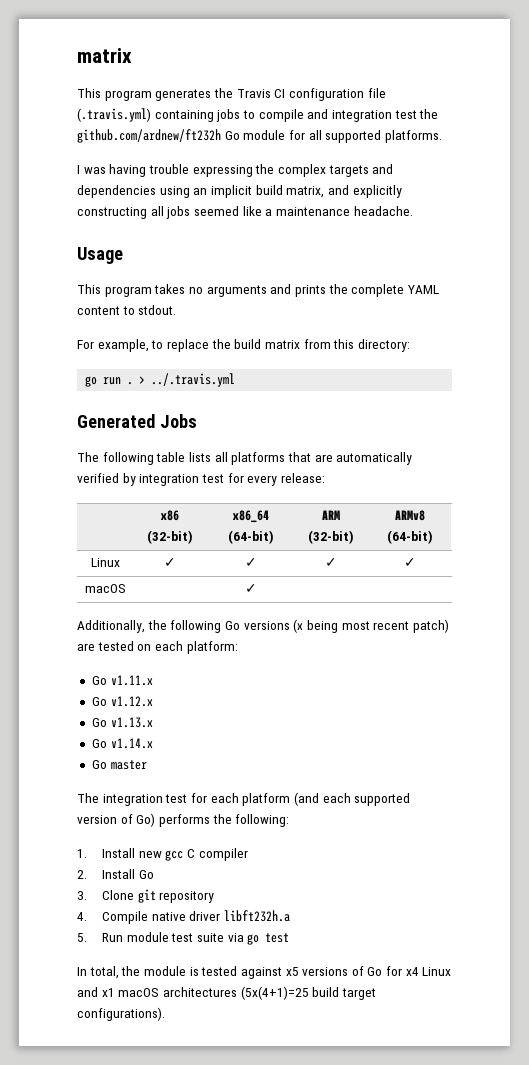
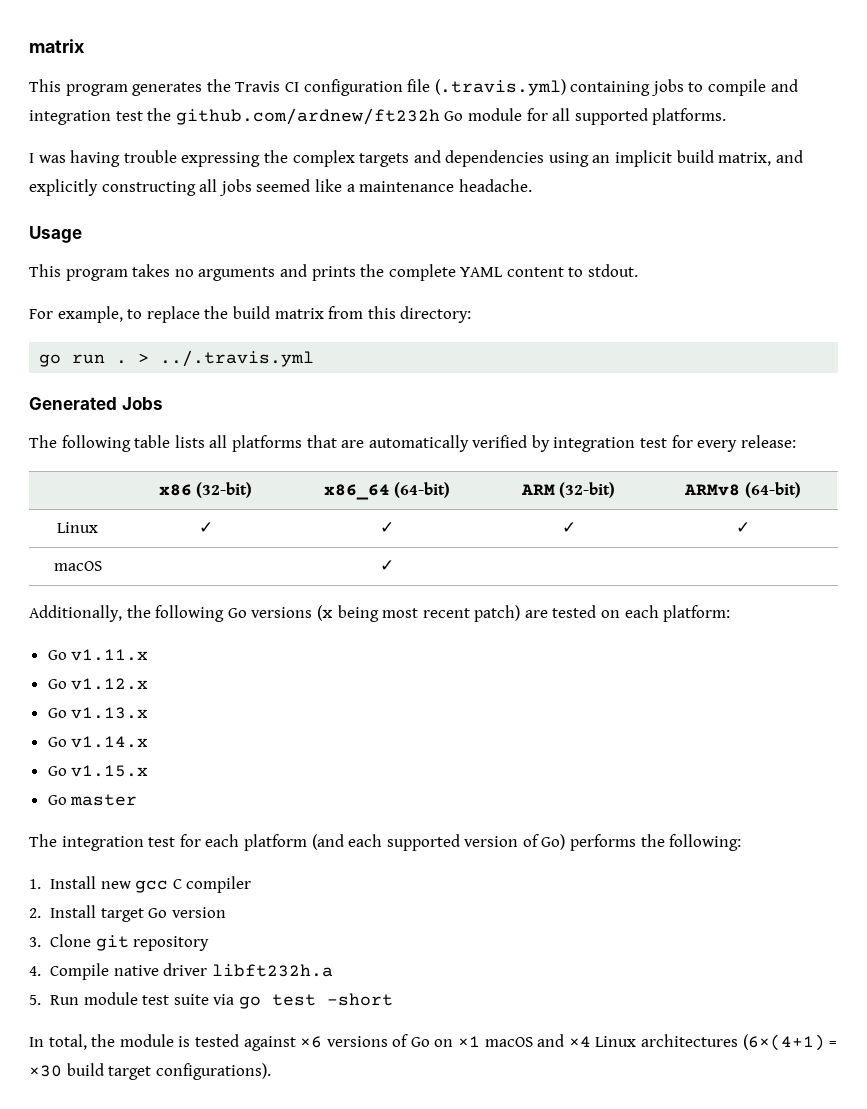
+ Go v1.15.x
- 2. Install Go
+ 2. Install target Go version
- 5. Run module test suite via go test
+ 5. Run module test suite via go test -short
- In total, the module is tested against x5 versions of Go for x4 Linux and x1 macOS architectures (5x(4+1)=25 build target configurations).
+ In total, the module is tested against ×6 versions of Go on ×1 macOS and ×4 Linux architectures (6×(4+1) = ×30 build target configurations).

